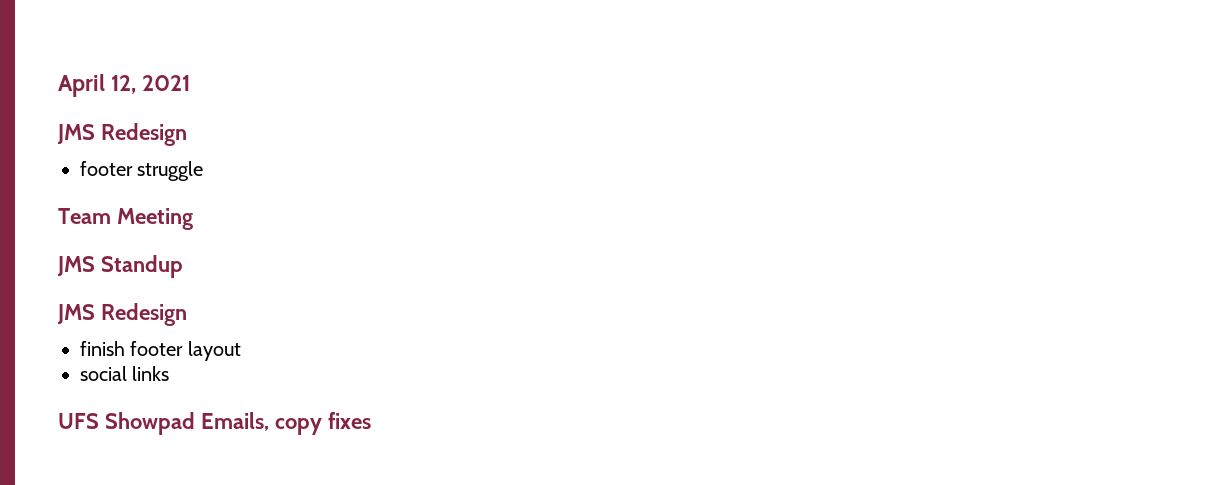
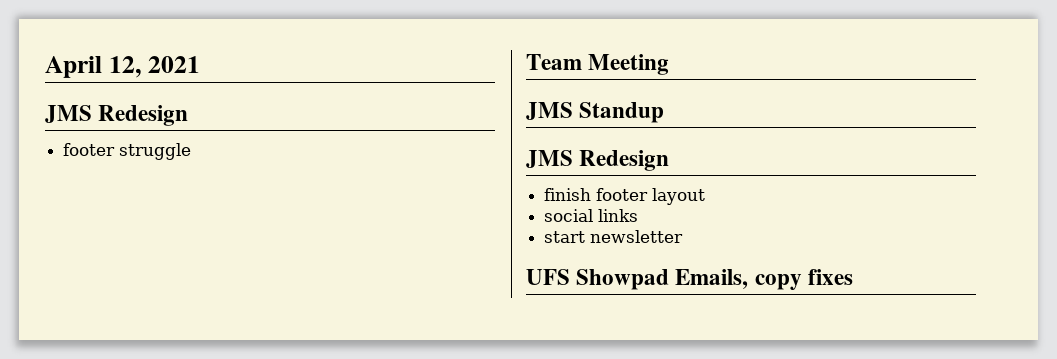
+ start newsletter

